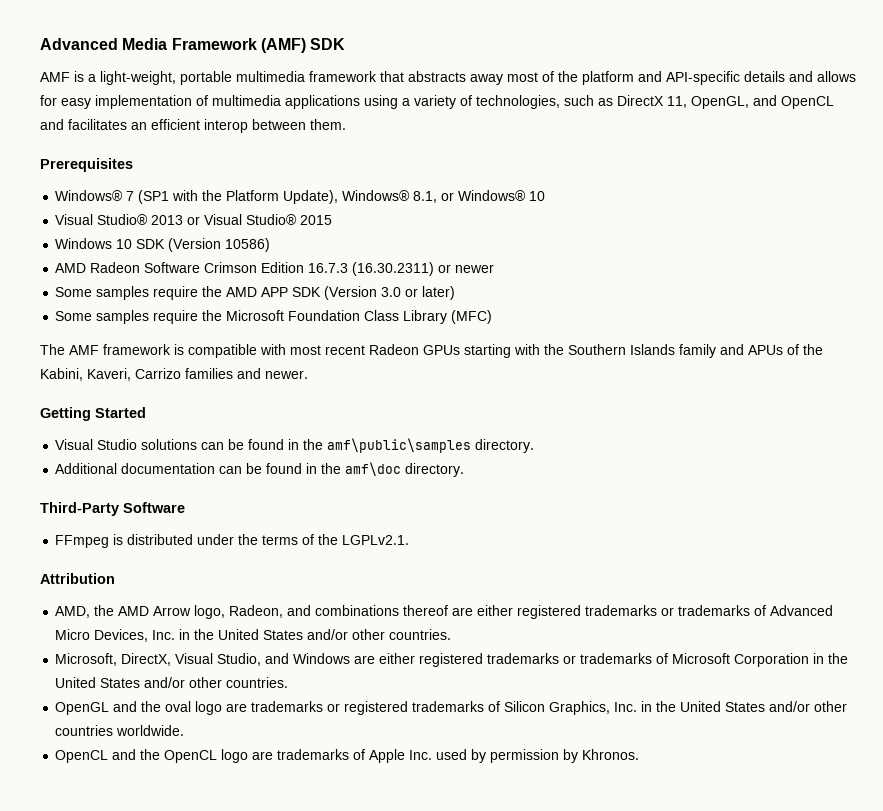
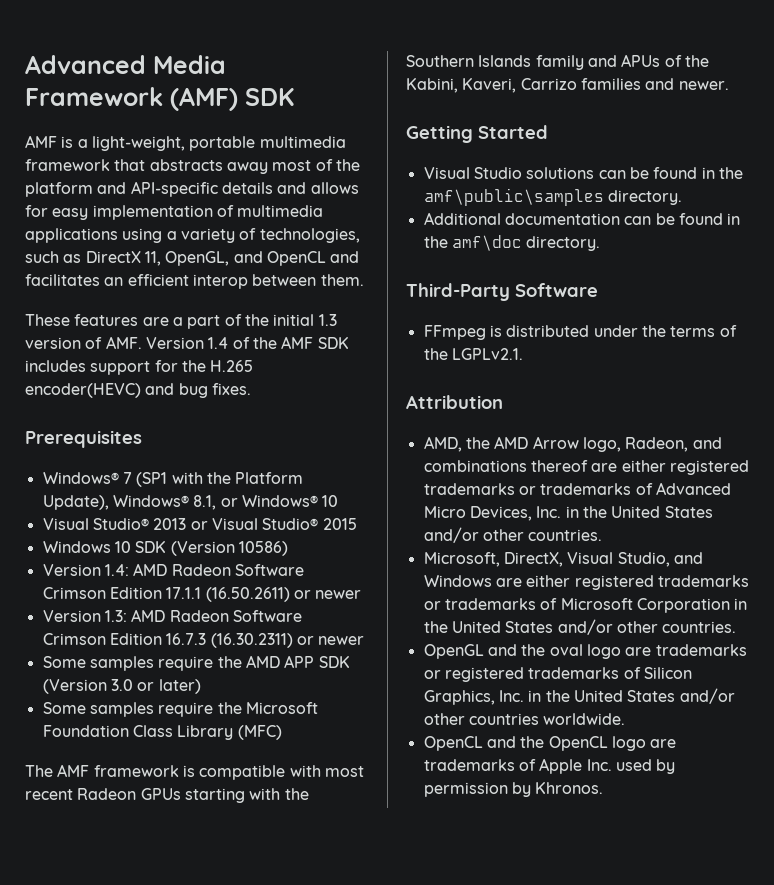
+ These features are a part of the initial 1.3 version of AMF. Version 1.4 of the AMF SDK includes support for the H.265 encoder(HEVC) and bug fixes.
- AMD Radeon Software Crimson Edition 16.7.3 (16.30.2311) or newer
+ Version 1.4: AMD Radeon Software Crimson Edition 17.1.1 (16.50.2611) or newer
+ Version 1.3: AMD Radeon Software Crimson Edition 16.7.3 (16.30.2311) or newer

